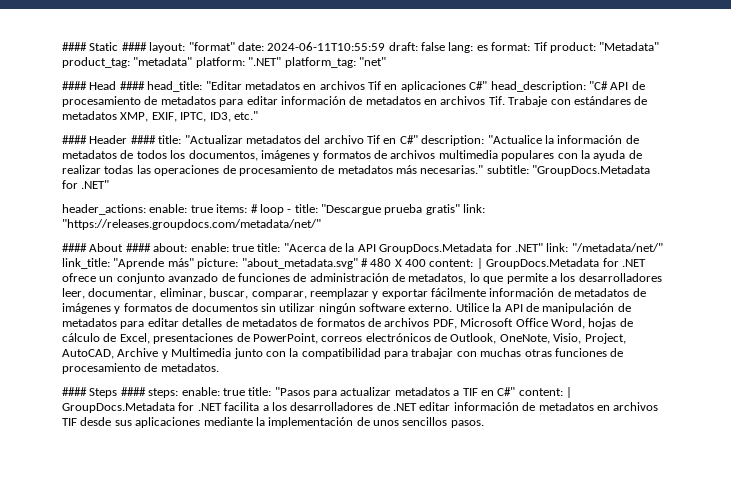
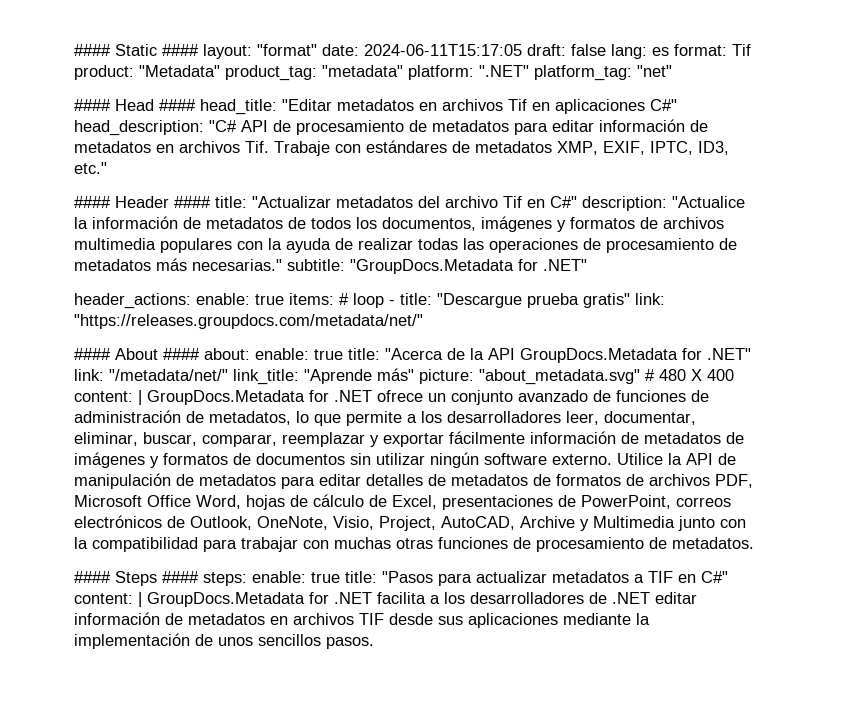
- #### Static #### layout: "format" date: 2024-06-11T10:55:59 draft: false lang: es format: Tif product: "Metadata" product_tag: "metadata" platform: ".NET" platform_tag: "net"
+ #### Static #### layout: "format" date: 2024-06-11T15:17:05 draft: false lang: es format: Tif product: "Metadata" product_tag: "metadata" platform: ".NET" platform_tag: "net"

